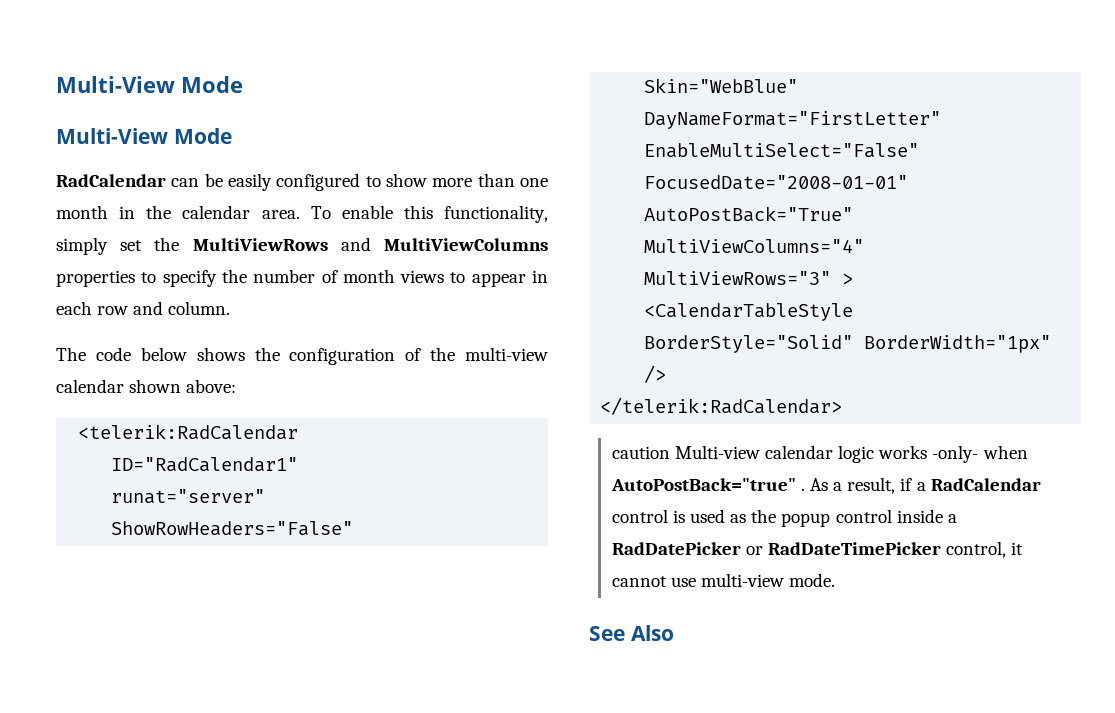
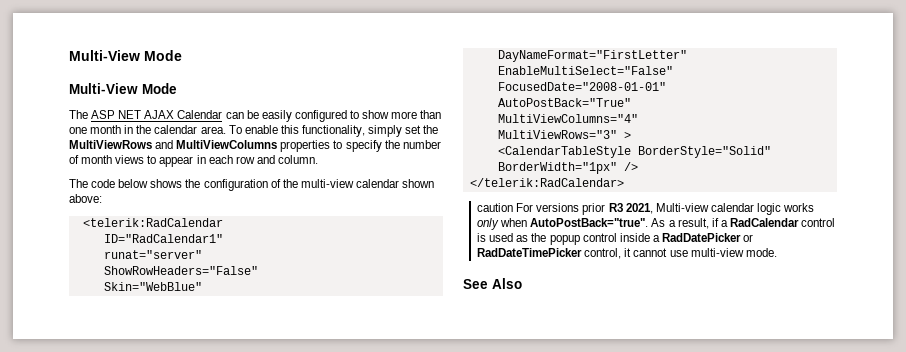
- RadCalendar can be easily configured to show more than one month in the calendar area.
+ The ASP NET AJAX Calendar can be easily configured to show more than one month in the calendar area.
- caution Multi-view calendar logic works -only- when AutoPostBack="true" .
+ caution For versions prior R3 2021, Multi-view calendar logic works only when AutoPostBack="true".

